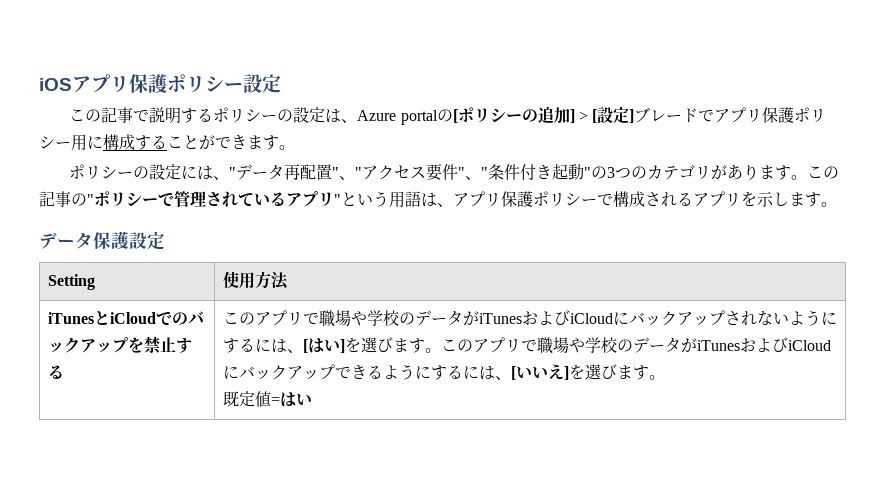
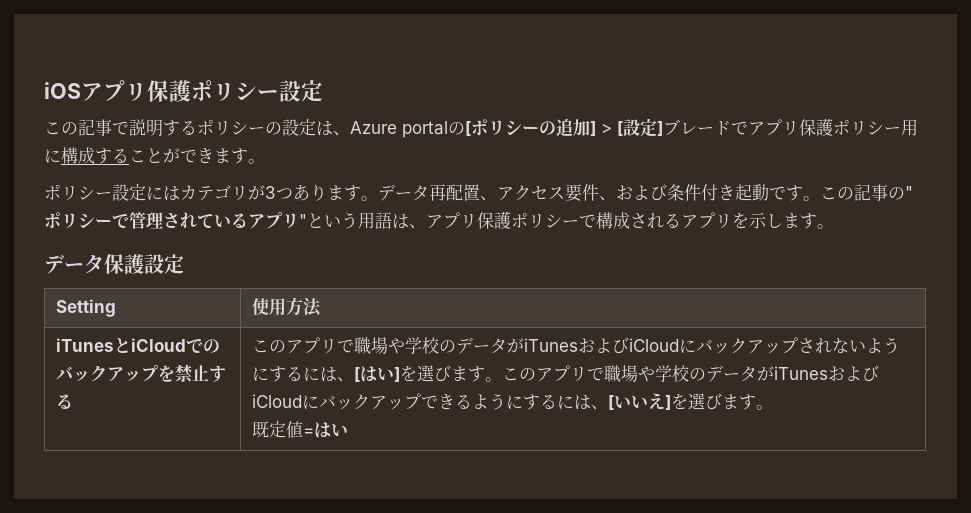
- ポリシーの設定には、"データ再配置"、"アクセス要件"、"条件付き起動"の3つのカテゴリがあります。
+ ポリシー設定にはカテゴリが3つあります。データ再配置、アクセス要件、および条件付き起動です。

